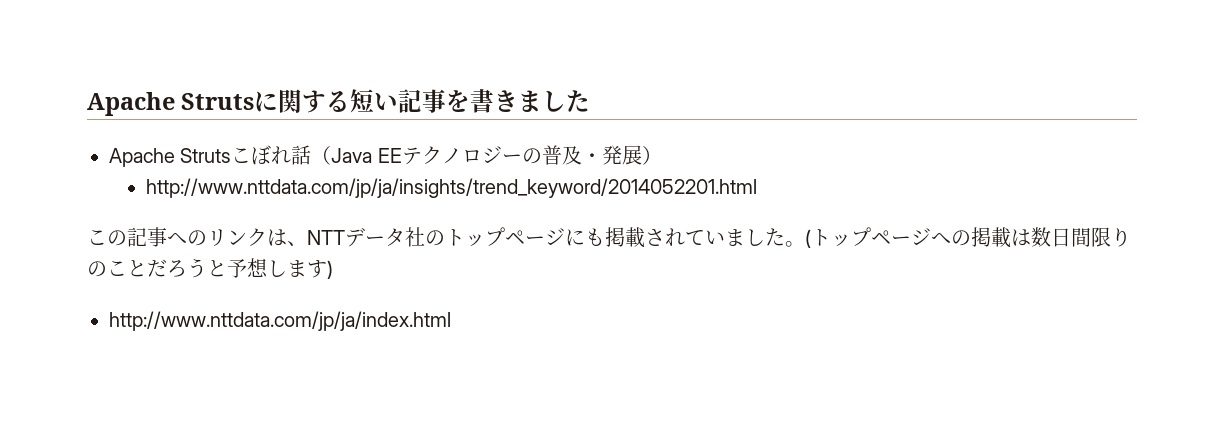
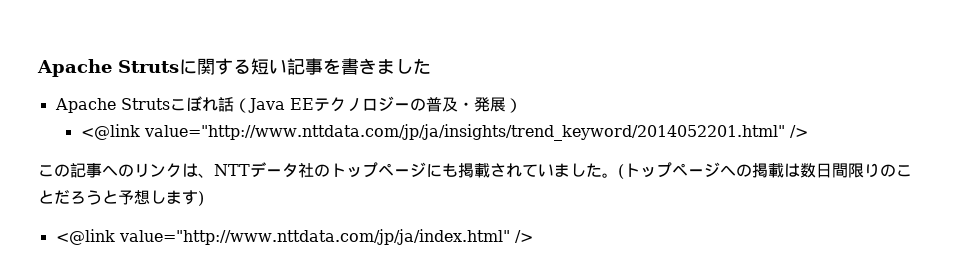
- http://www.nttdata.com/jp/ja/insights/trend_keyword/2014052201.html
+ <@link value="http://www.nttdata.com/jp/ja/insights/trend_keyword/2014052201.html" />
- http://www.nttdata.com/jp/ja/index.html
+ <@link value="http://www.nttdata.com/jp/ja/index.html" />

